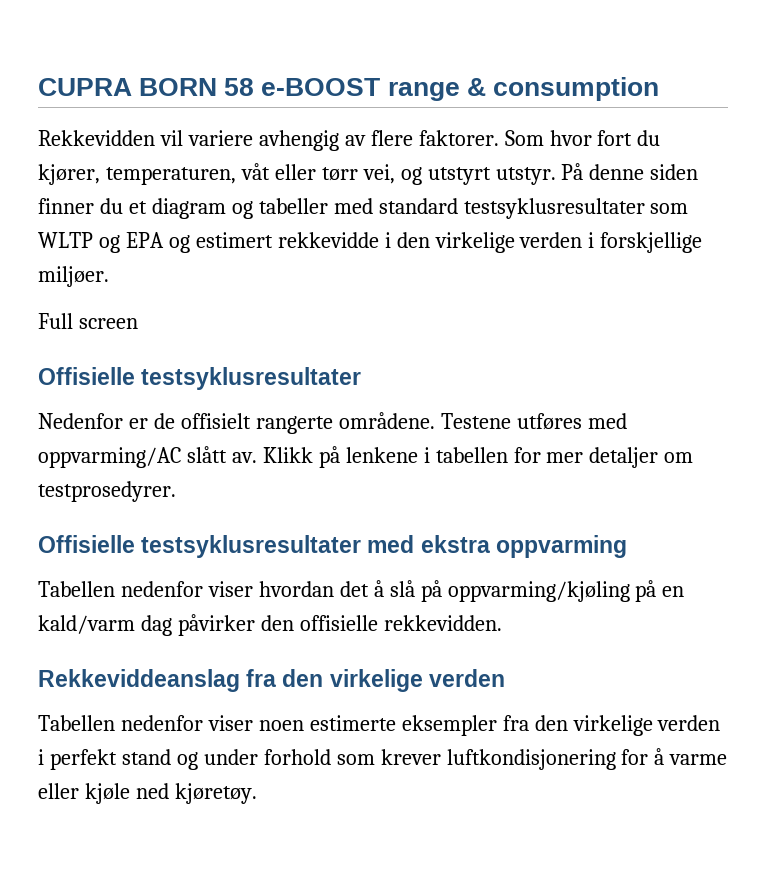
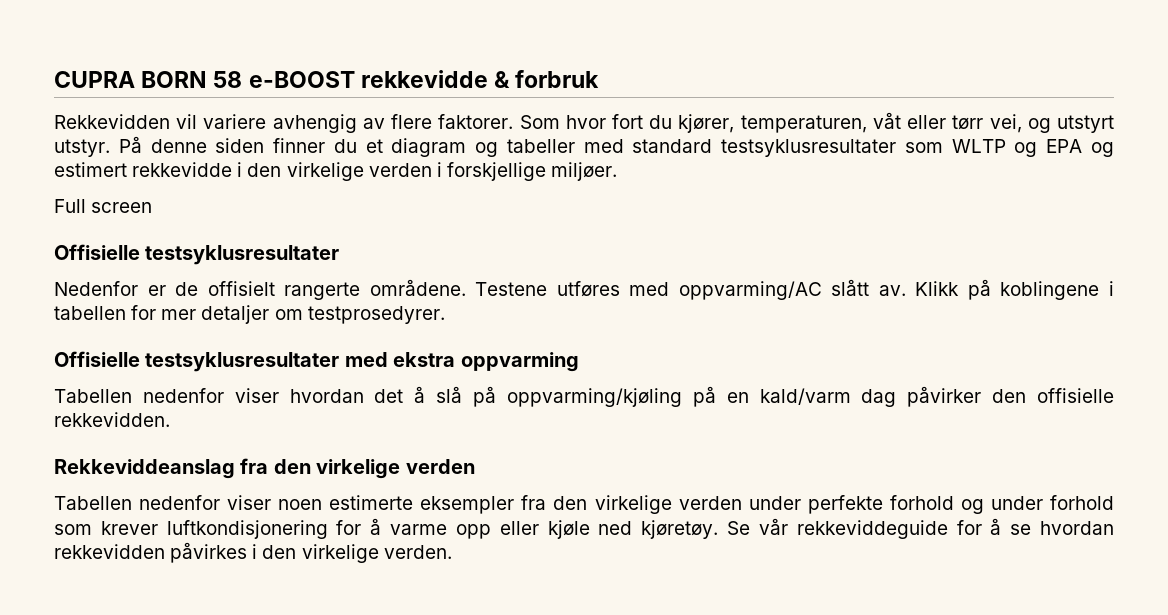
- CUPRA BORN 58 e-BOOST range & consumption
+ CUPRA BORN 58 e-BOOST rekkevidde & forbruk
- Klikk på lenkene i tabellen for mer detaljer om testprosedyrer.
+ Klikk på koblingene i tabellen for mer detaljer om testprosedyrer.
- Tabellen nedenfor viser noen estimerte eksempler fra den virkelige verden i perfekt stand og under forhold som krever luftkondisjonering for å varme eller kjøle ned kjøretøy.
+ Tabellen nedenfor viser noen estimerte eksempler fra den virkelige verden under perfekte forhold og under forhold som krever luftkondisjonering for å varme opp eller kjøle ned kjøretøy.
+ Se vår rekkeviddeguide for å se hvordan rekkevidden påvirkes i den virkelige verden.

